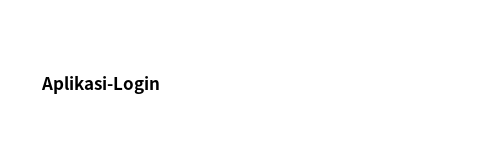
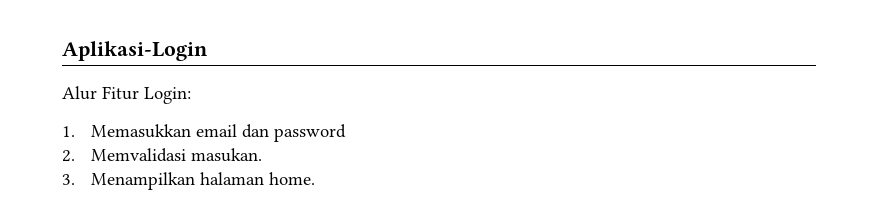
+ Alur Fitur Login:
+ 1. Memasukkan email dan password
+ 2. Memvalidasi masukan.
+ 3. Menampilkan halaman home.

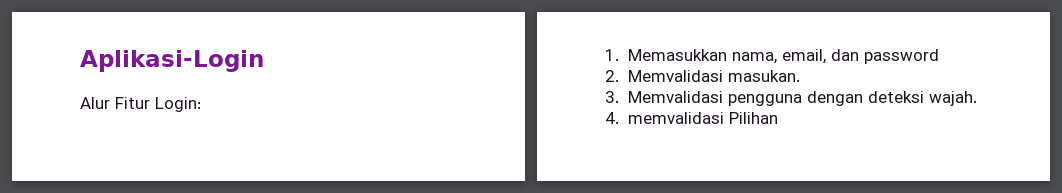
- 1. Memasukkan email dan password
+ 1. Memasukkan nama, email, dan password
- 3. Menampilkan halaman home.
+ 3. Memvalidasi pengguna dengan deteksi wajah.
+ 4. memvalidasi Pilihan

